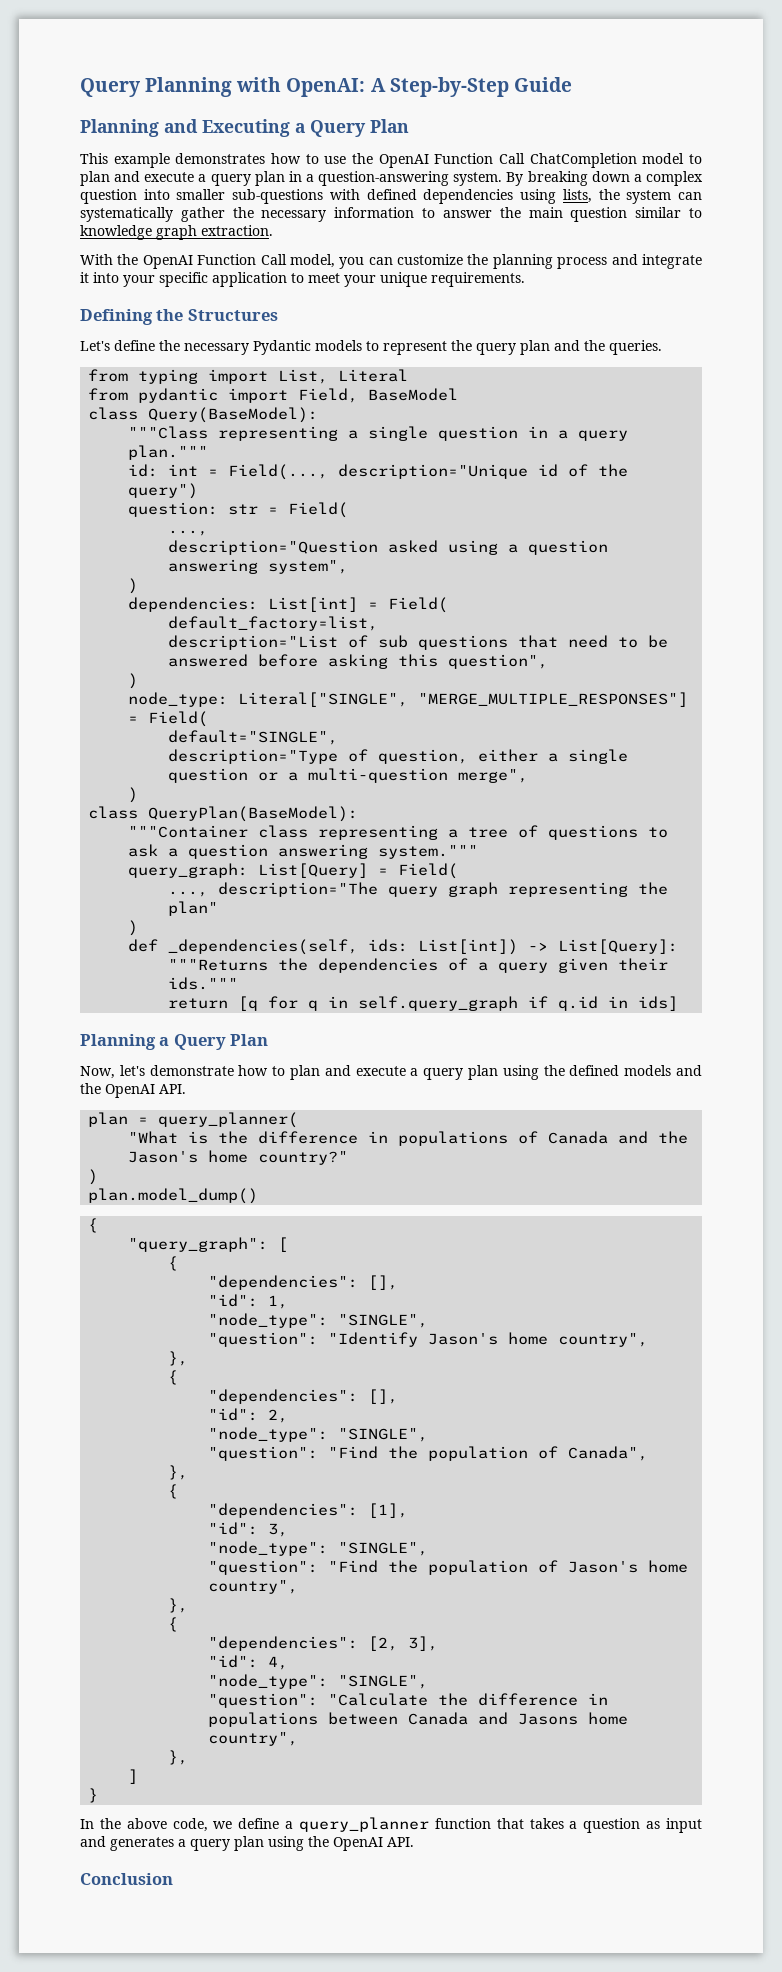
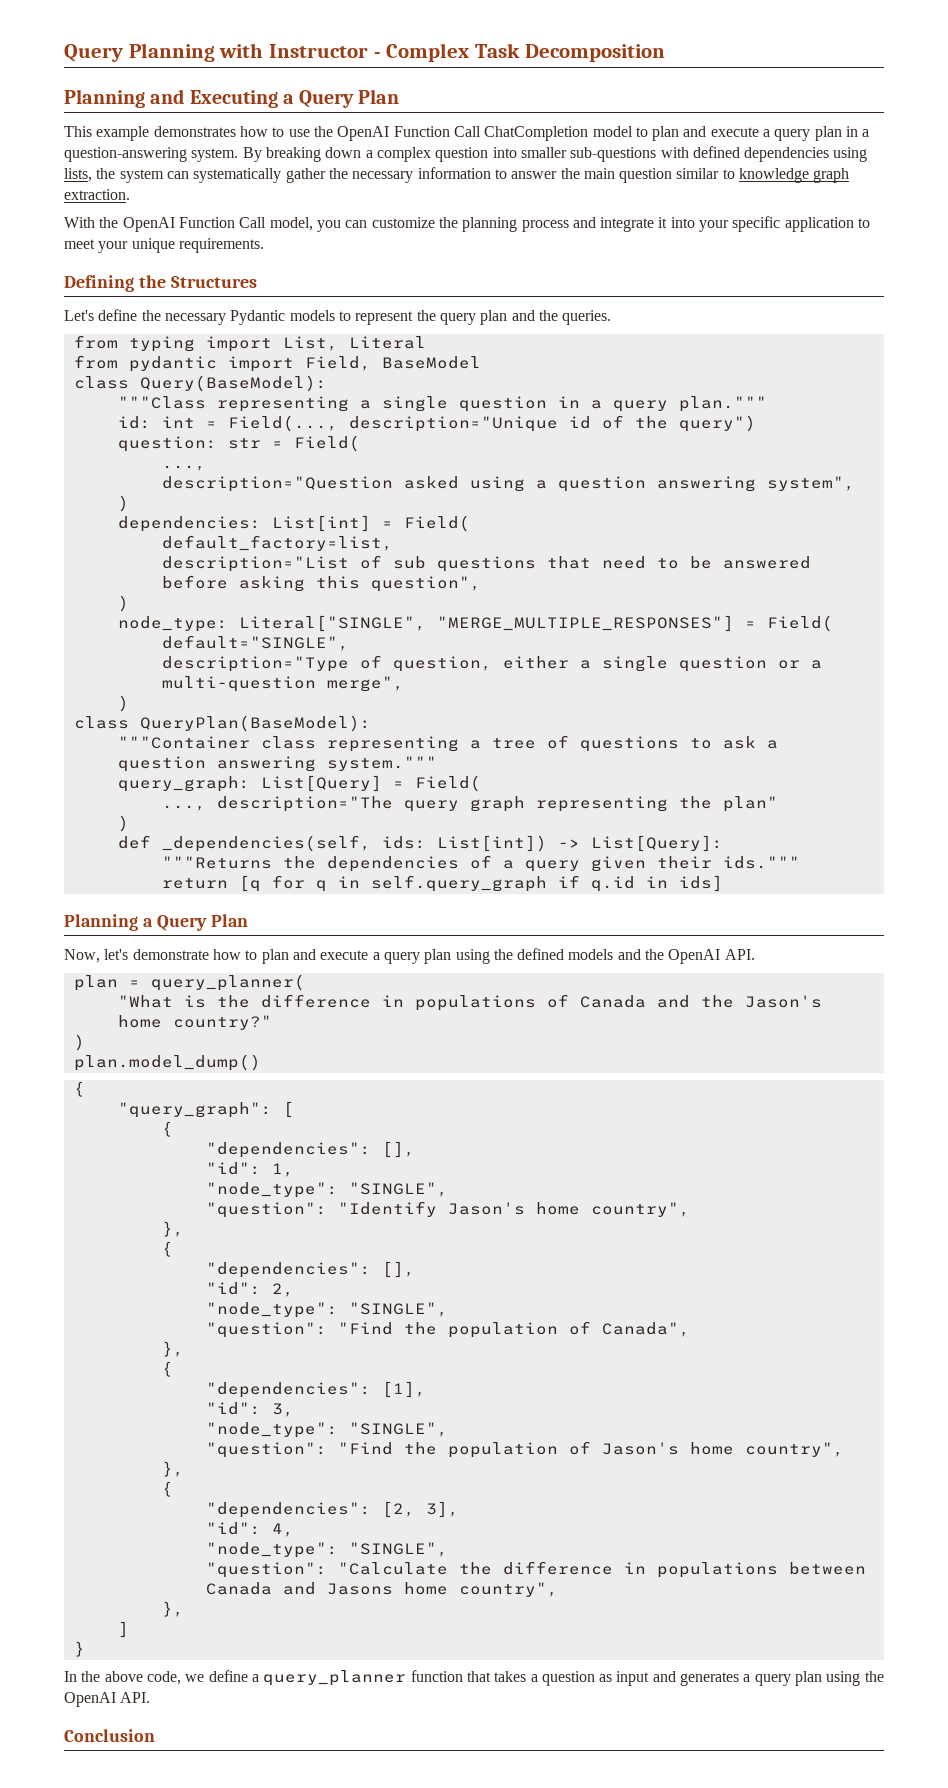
- Query Planning with OpenAI: A Step-by-Step Guide
+ Query Planning with Instructor - Complex Task Decomposition

